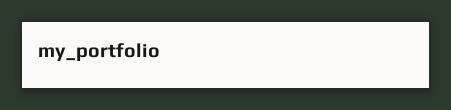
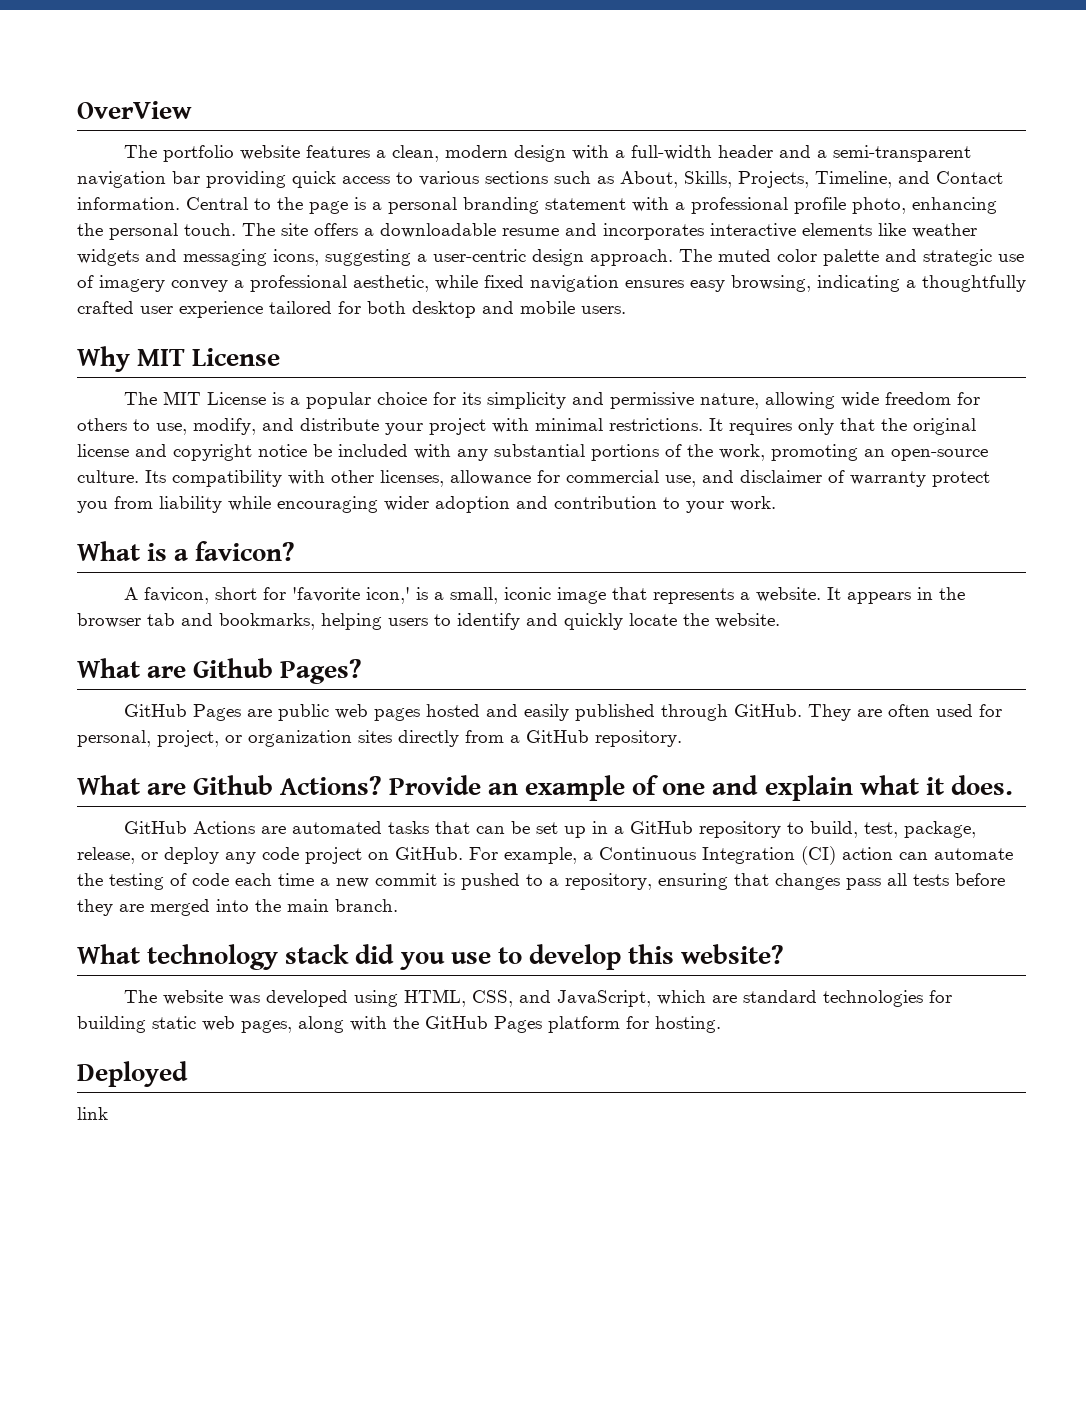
- my_portfolio
+ OverView
+ The portfolio website features a clean, modern design with a full-width header and a semi-transparent navigation bar providing quick access to various sections such as About, Skills, Projects, Timeline, and Contact information. Central to the page is a personal branding statement with a professional profile photo, enhancing the personal touch. The site offers a downloadable resume and incorporates interactive elements like weather widgets and messaging icons, suggesting a user-centric design approach. The muted color palette and strategic use of imagery convey a professional aesthetic, while fixed navigation ensures easy browsing, indicating a thoughtfully crafted user experience tailored for both desktop and mobile users.
+ Why MIT License
+ The MIT License is a popular choice for its simplicity and permissive nature, allowing wide freedom for others to use, modify, and distribute your project with minimal restrictions. It requires only that the original license and copyright notice be included with any substantial portions of the work, promoting an open-source culture. Its compatibility with other licenses, allowance for commercial use, and disclaimer of warranty protect you from liability while encouraging wider adoption and contribution to your work.
+ What is a favicon?
+ A favicon, short for 'favorite icon,' is a small, iconic image that represents a website. It appears in the browser tab and bookmarks, helping users to identify and quickly locate the website.
+ What are Github Pages?
+ GitHub Pages are public web pages hosted and easily published through GitHub. They are often used for personal, project, or organization sites directly from a GitHub repository.
+ What are Github Actions? Provide an example of one and explain what it does.
+ GitHub Actions are automated tasks that can be set up in a GitHub repository to build, test, package, release, or deploy any code project on GitHub. For example, a Continuous Integration (CI) action can automate the testing of code each time a new commit is pushed to a repository, ensuring that changes pass all tests before they are merged into the main branch.
+ What technology stack did you use to develop this website?
+ The website was developed using HTML, CSS, and JavaScript, which are standard technologies for building static web pages, along with the GitHub Pages platform for hosting.
+ Deployed
+ link

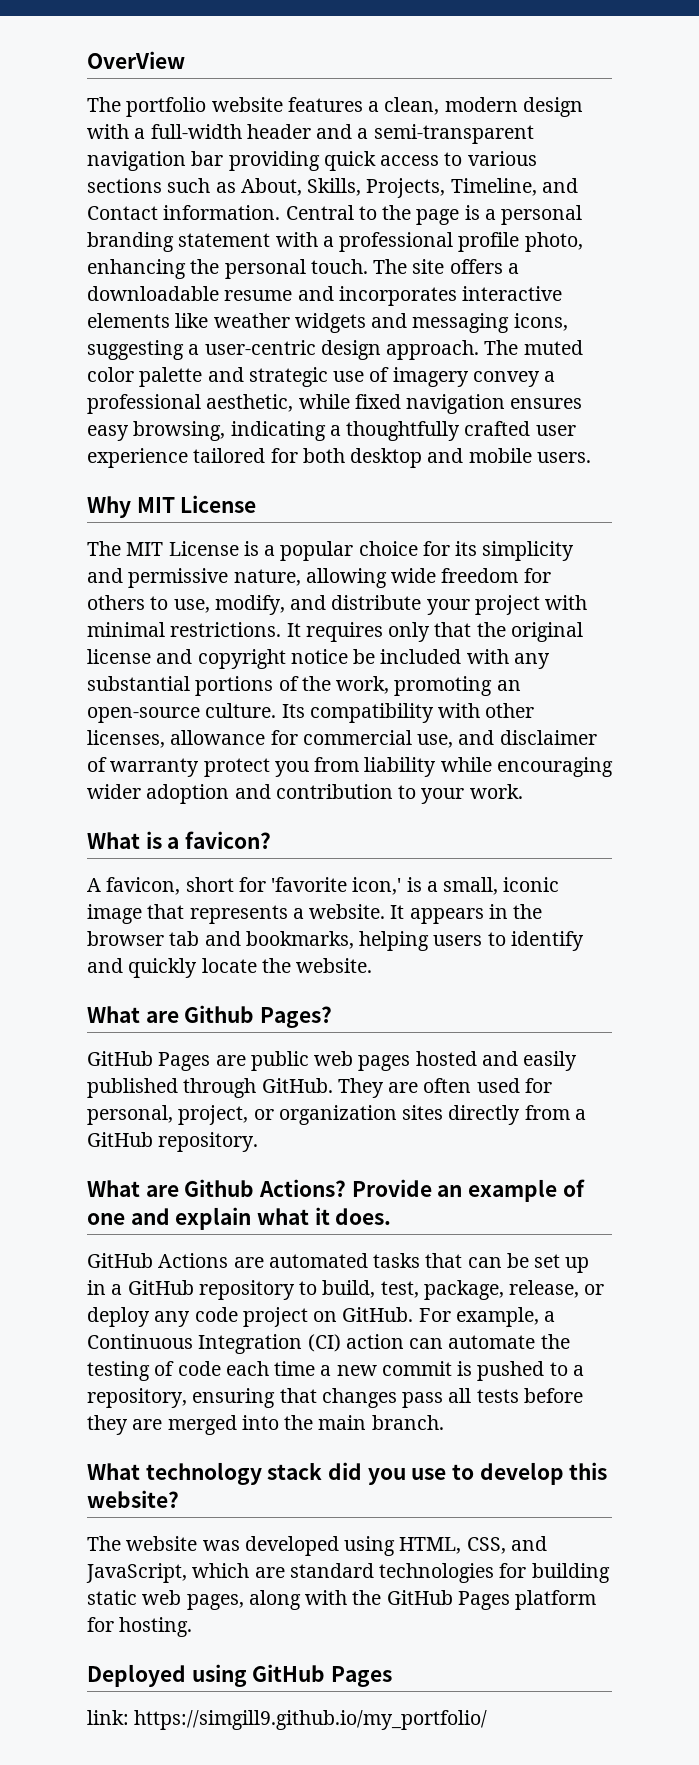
- Deployed
- link
+ Deployed using GitHub Pages
+ link: https://simgill9.github.io/my_portfolio/

